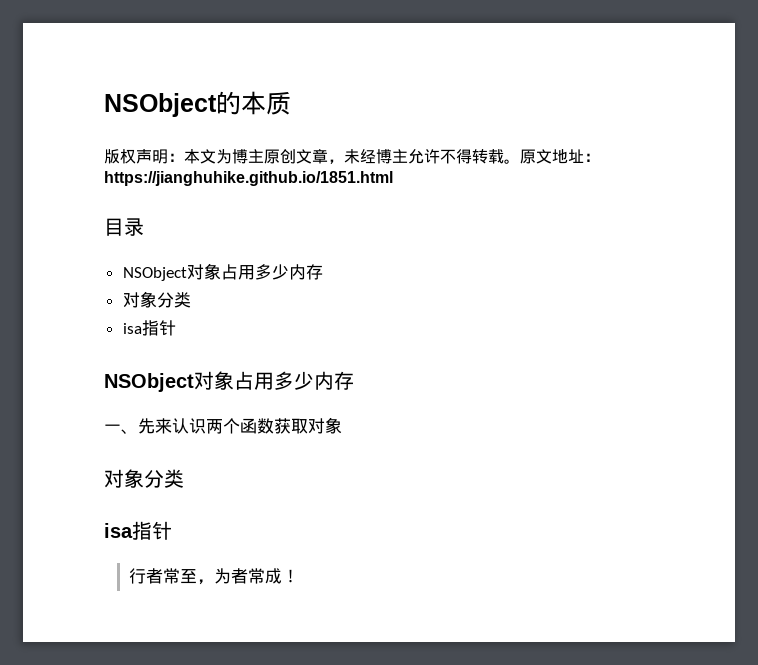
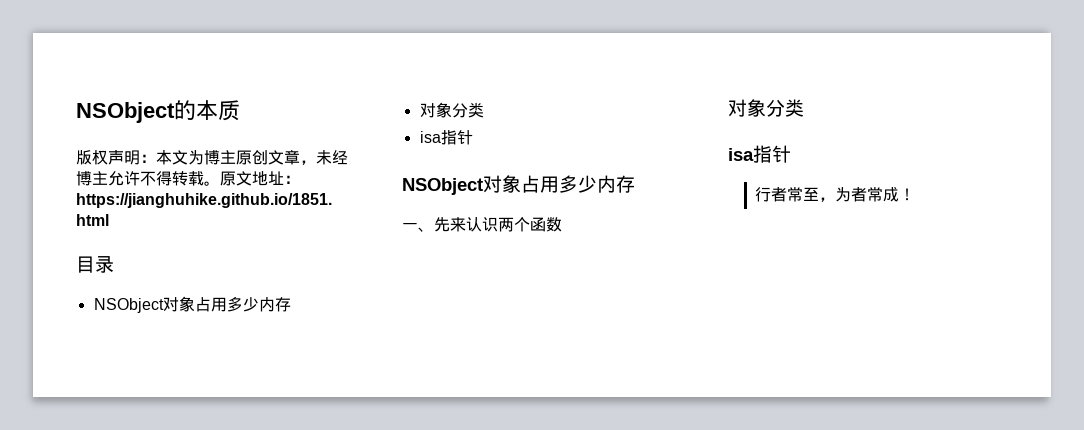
- 一、先来认识两个函数获取对象
+ 一、先来认识两个函数

